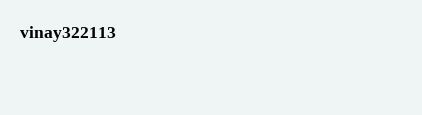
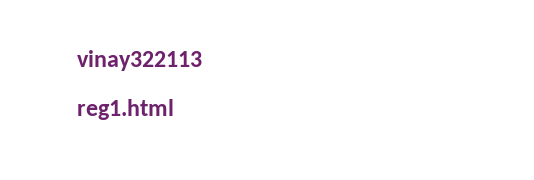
+ reg1.html

